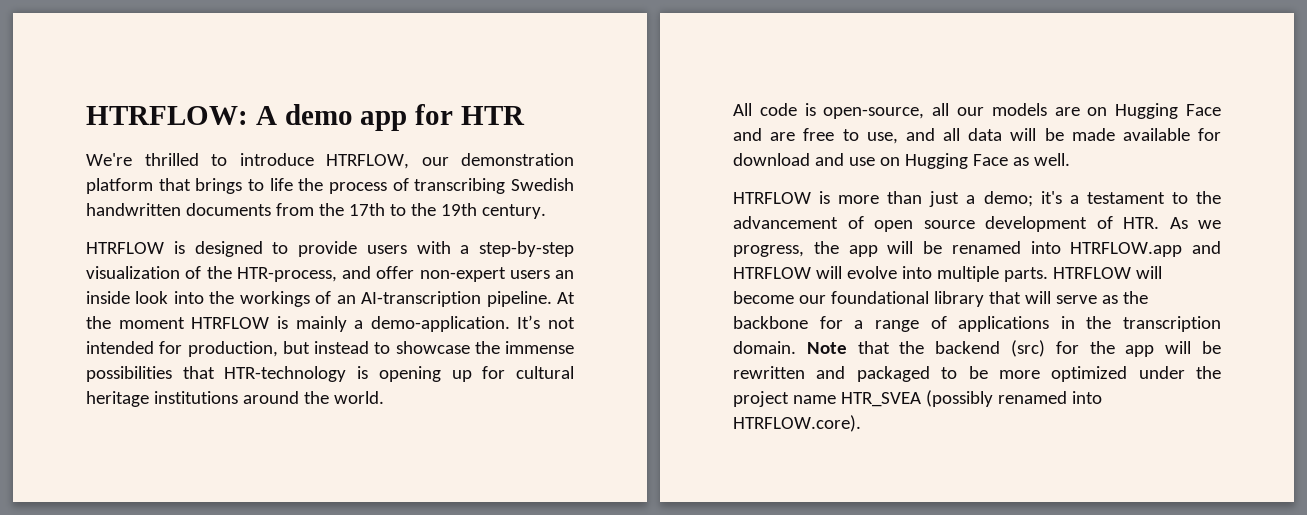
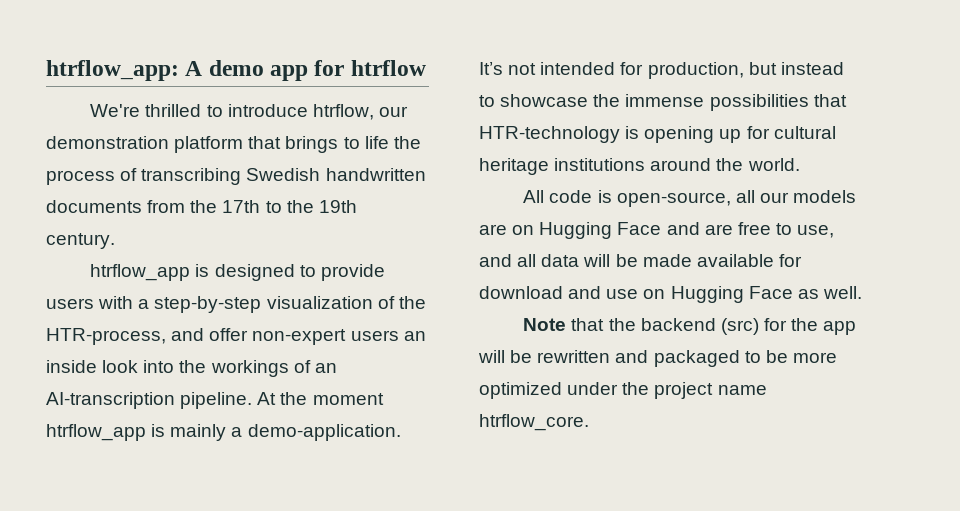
- HTRFLOW: A demo app for HTR
+ htrflow_app: A demo app for htrflow
- We're thrilled to introduce HTRFLOW, our demonstration platform that brings to life the process of transcribing Swedish handwritten documents from the 17th to the 19th century.
+ We're thrilled to introduce htrflow, our demonstration platform that brings to life the process of transcribing Swedish handwritten documents from the 17th to the 19th century.
- HTRFLOW is designed to provide users with a step-by-step visualization of the HTR-process, and offer non-expert users an inside look into the workings of an AI-transcription pipeline.
+ htrflow_app is designed to provide users with a step-by-step visualization of the HTR-process, and offer non-expert users an inside look into the workings of an AI-transcription pipeline.
- At the moment HTRFLOW is mainly a demo-application.
+ At the moment htrflow_app is mainly a demo-application.
- HTRFLOW is more than just a demo; it's a testament to the advancement of open source development of HTR. As we progress, the app will be renamed into HTRFLOW.app and HTRFLOW will evolve into multiple parts. HTRFLOW will become our foundational library that will serve as the backbone for a range of applications in the transcription domain. Note that the backend (src) for the app will be rewritten and packaged to be more optimized under the project name HTR_SVEA (possibly renamed into HTRFLOW.core).
+ Note that the backend (src) for the app will be rewritten and packaged to be more optimized under the project name htrflow_core.

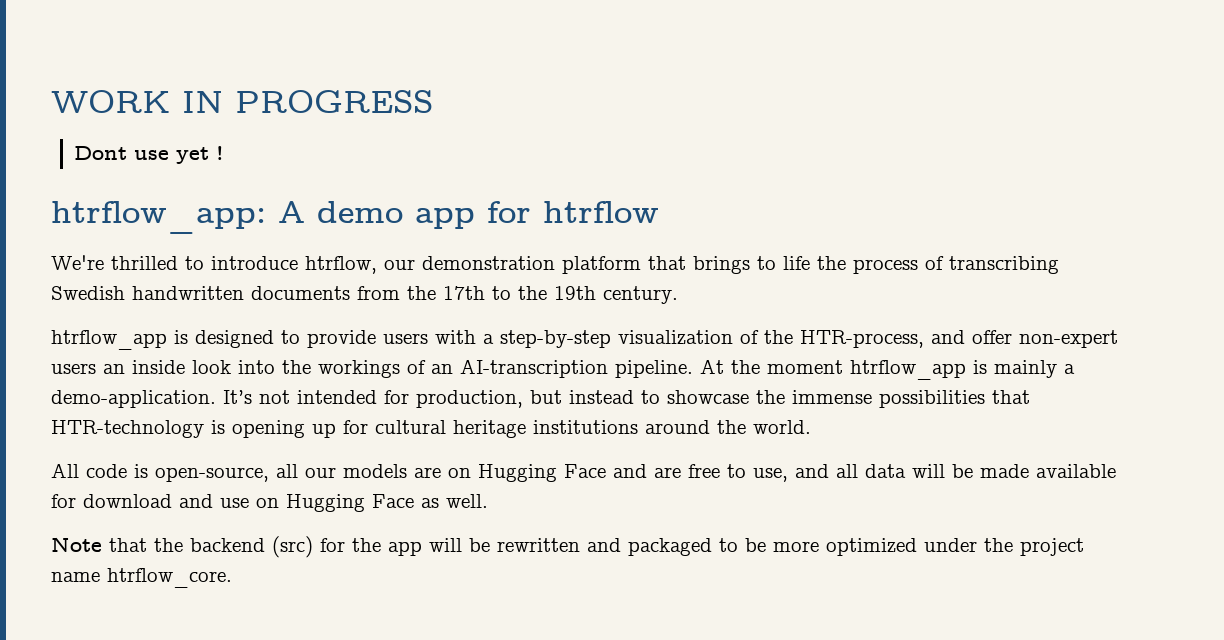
+ WORK IN PROGRESS
+ Dont use yet !

